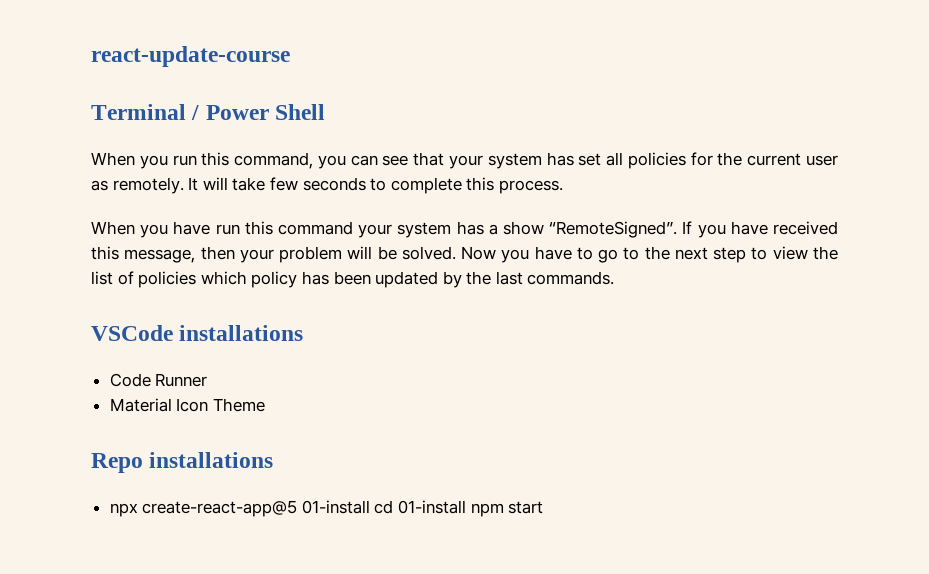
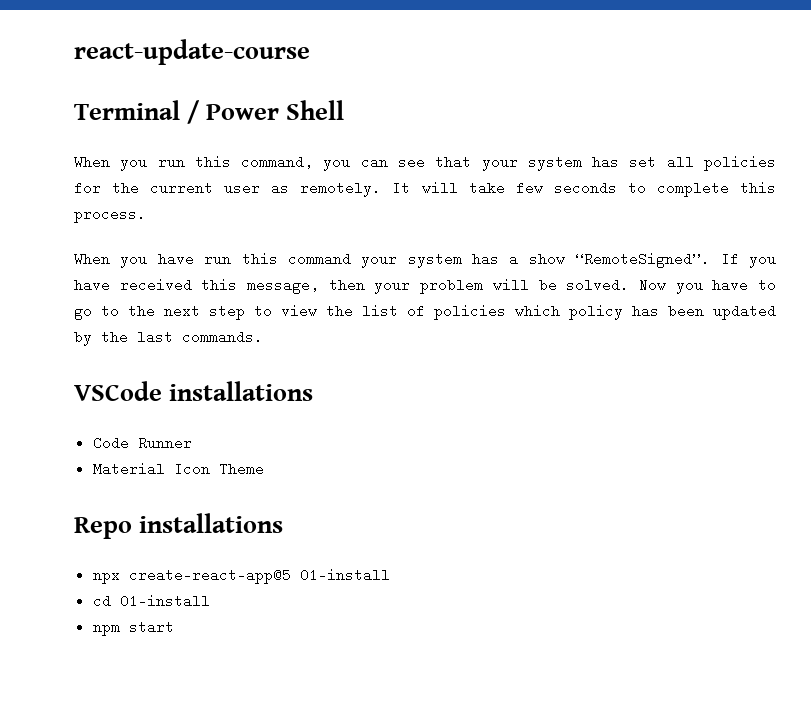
- npx create-react-app@5 01-install cd 01-install npm start
+ npx create-react-app@5 01-install
+ cd 01-install
+ npm start

